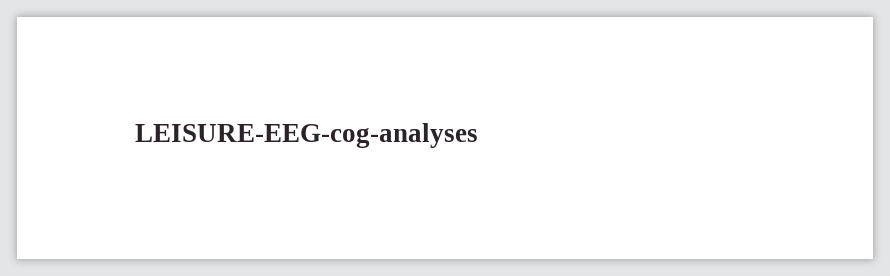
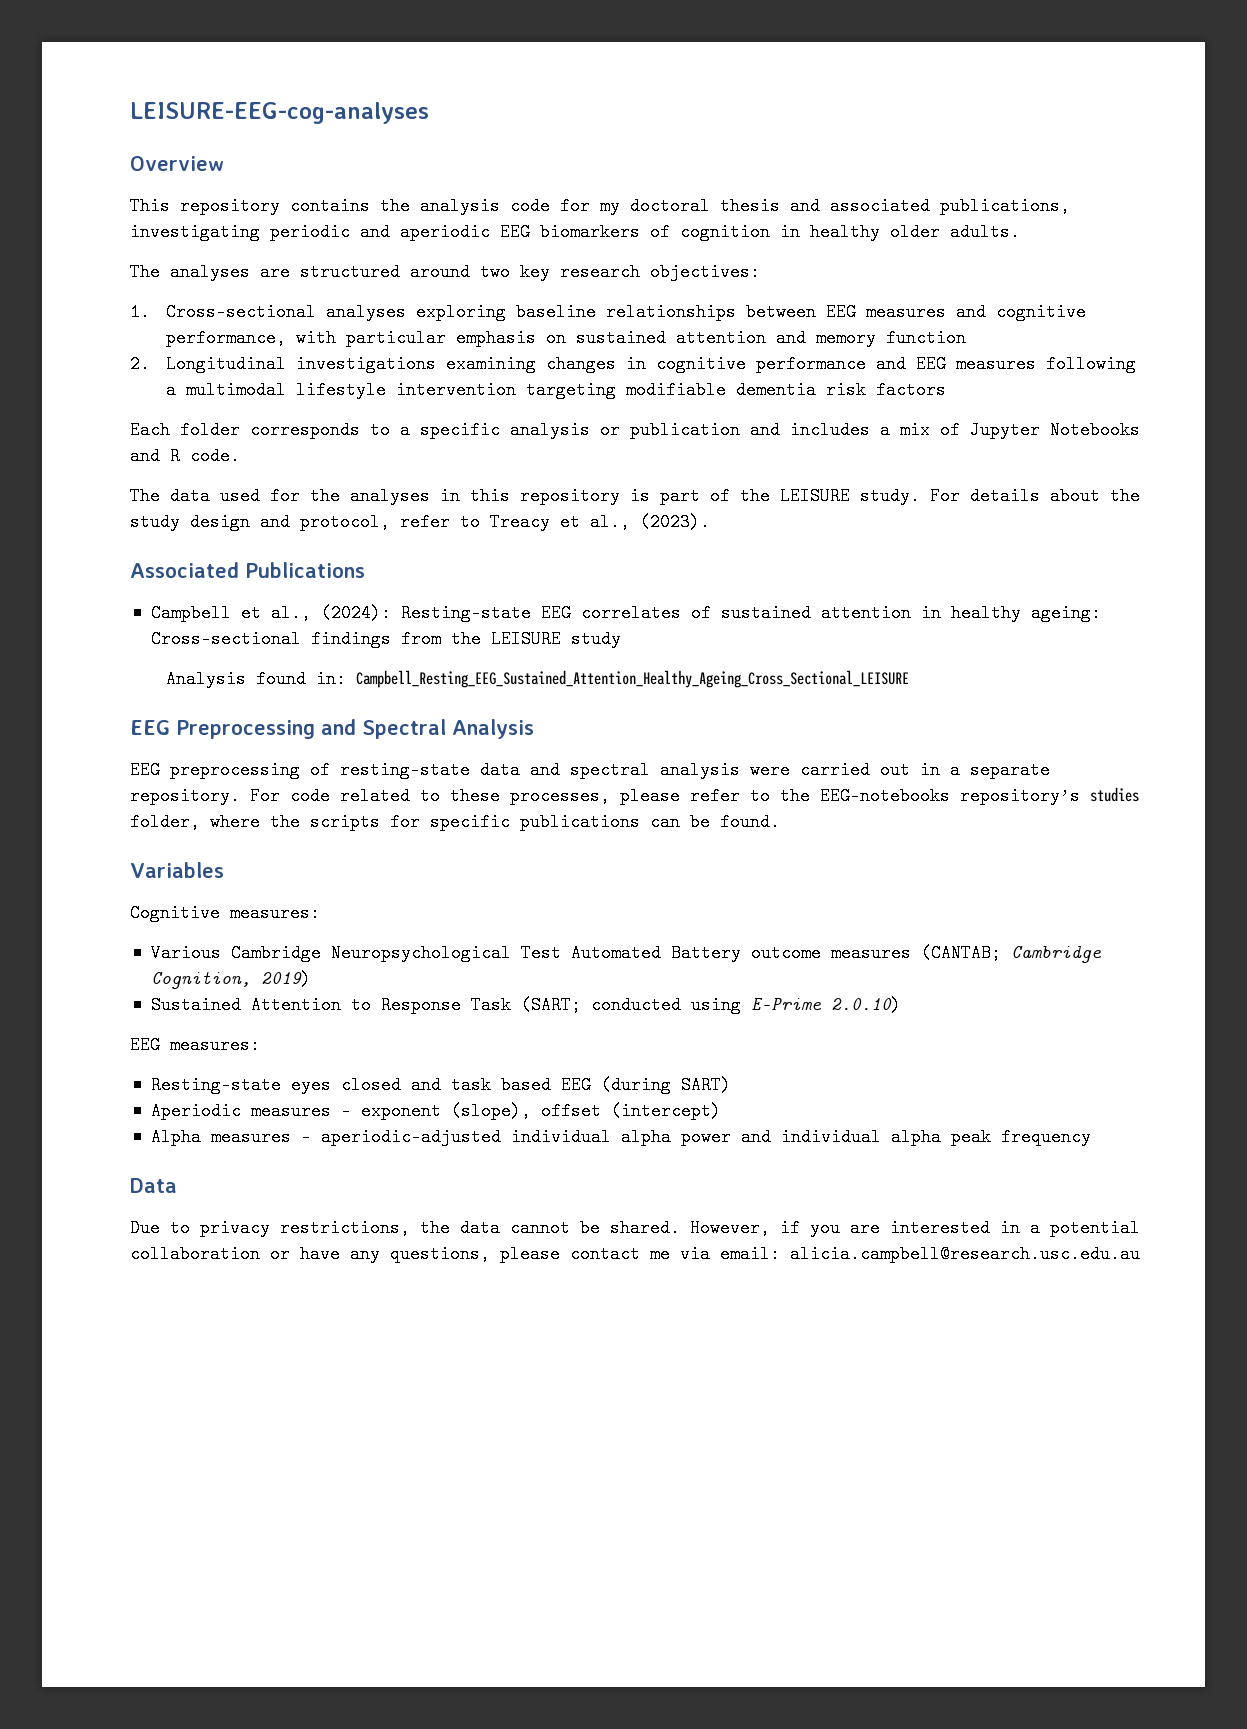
+ Overview
+ This repository contains the analysis code for my doctoral thesis and associated publications, investigating periodic and aperiodic EEG biomarkers of cognition in healthy older adults.
+ The analyses are structured around two key research objectives:
+ 1. Cross-sectional analyses exploring baseline relationships between EEG measures and cognitive performance, with particular emphasis on sustained attention and memory function
+ 2. Longitudinal investigations examining changes in cognitive performance and EEG measures following a multimodal lifestyle intervention targeting modifiable dementia risk factors
+ Each folder corresponds to a specific analysis or publication and includes a mix of Jupyter Notebooks and R code.
+ The data used for the analyses in this repository is part of the LEISURE study. For details about the study design and protocol, refer to Treacy et al., (2023).
+ Associated Publications
+ Campbell et al., (2024): Resting-state EEG correlates of sustained attention in healthy ageing: Cross-sectional findings from the LEISURE study
+ Analysis found in: Campbell_Resting_EEG_Sustained_Attention_Healthy_Ageing_Cross_Sectional_LEISURE
+ EEG Preprocessing and Spectral Analysis
+ EEG preprocessing of resting-state data and spectral analysis were carried out in a separate repository. For code related to these processes, please refer to the EEG-notebooks repository’s studies folder, where the scripts for specific publications can be found.
+ Variables
+ Cognitive measures:
+ Various Cambridge Neuropsychological Test Automated Battery outcome measures (CANTAB; Cambridge Cognition, 2019)
+ Sustained Attention to Response Task (SART; conducted using E-Prime 2.0.10)
+ EEG measures:
+ Resting-state eyes closed and task based EEG (during SART)
+ Aperiodic measures - exponent (slope), offset (intercept)
+ Alpha measures - aperiodic-adjusted individual alpha power and individual alpha peak frequency
+ Data
+ Due to privacy restrictions, the data cannot be shared. However, if you are interested in a potential collaboration or have any questions, please contact me via email: alicia.campbell@research.usc.edu.au

